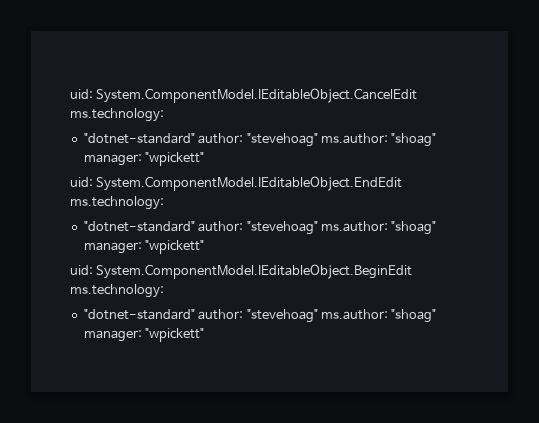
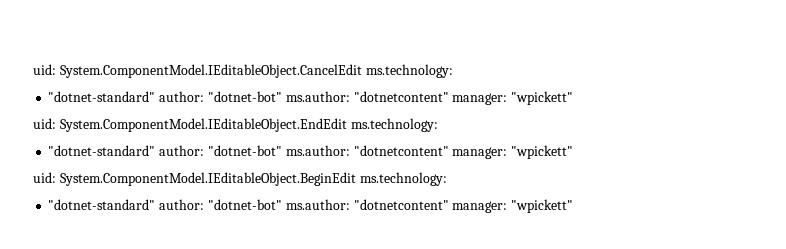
  uid: System.ComponentModel.IEditableObject.CancelEdit ms.technology:
- "dotnet-standard" author: "stevehoag" ms.author: "shoag" manager: "wpickett"
+ "dotnet-standard" author: "dotnet-bot" ms.author: "dotnetcontent" manager: "wpickett"
  uid: System.ComponentModel.IEditableObject.EndEdit ms.technology:
- "dotnet-standard" author: "stevehoag" ms.author: "shoag" manager: "wpickett"
+ "dotnet-standard" author: "dotnet-bot" ms.author: "dotnetcontent" manager: "wpickett"
  uid: System.ComponentModel.IEditableObject.BeginEdit ms.technology:
- "dotnet-standard" author: "stevehoag" ms.author: "shoag" manager: "wpickett"
+ "dotnet-standard" author: "dotnet-bot" ms.author: "dotnetcontent" manager: "wpickett"

